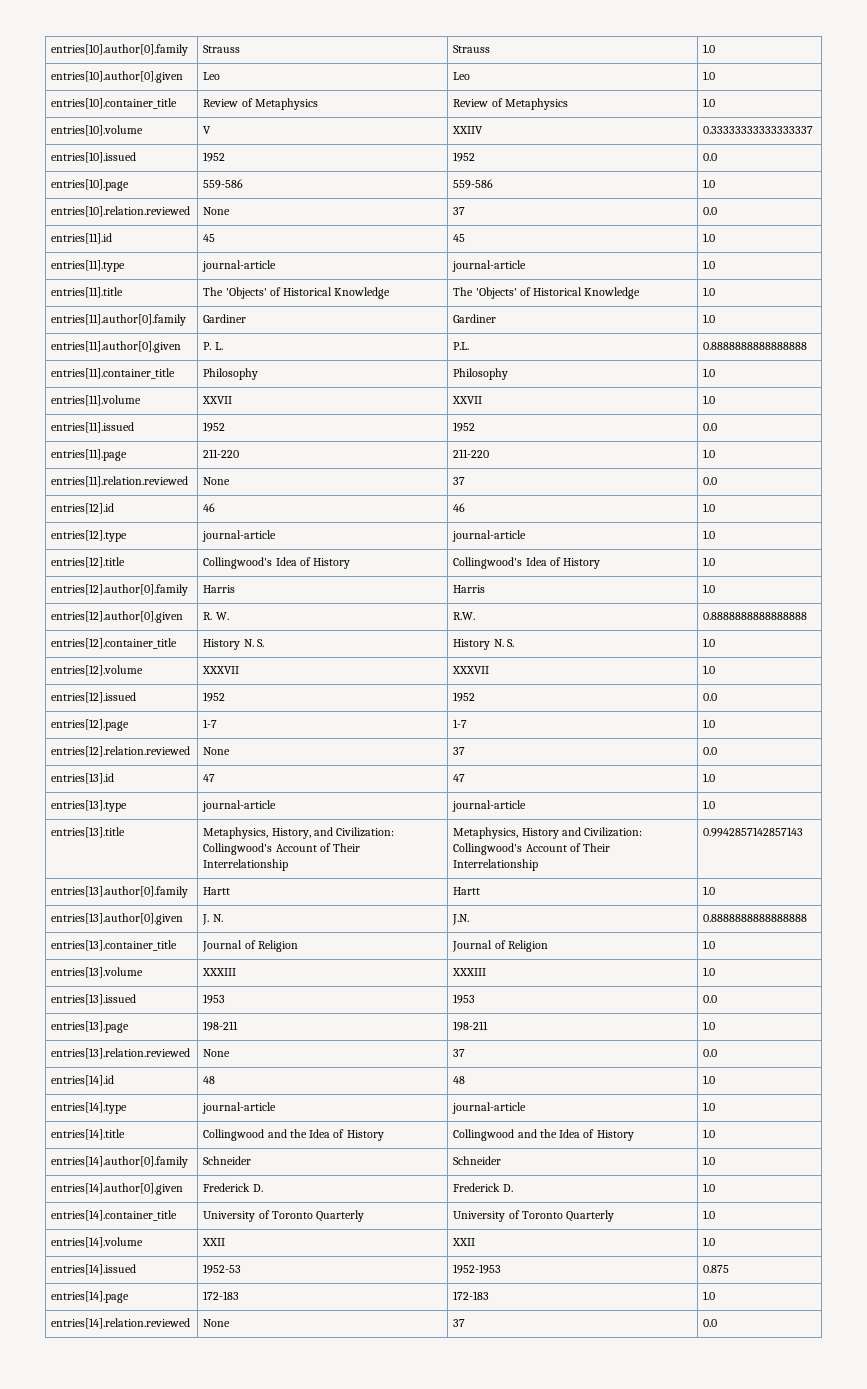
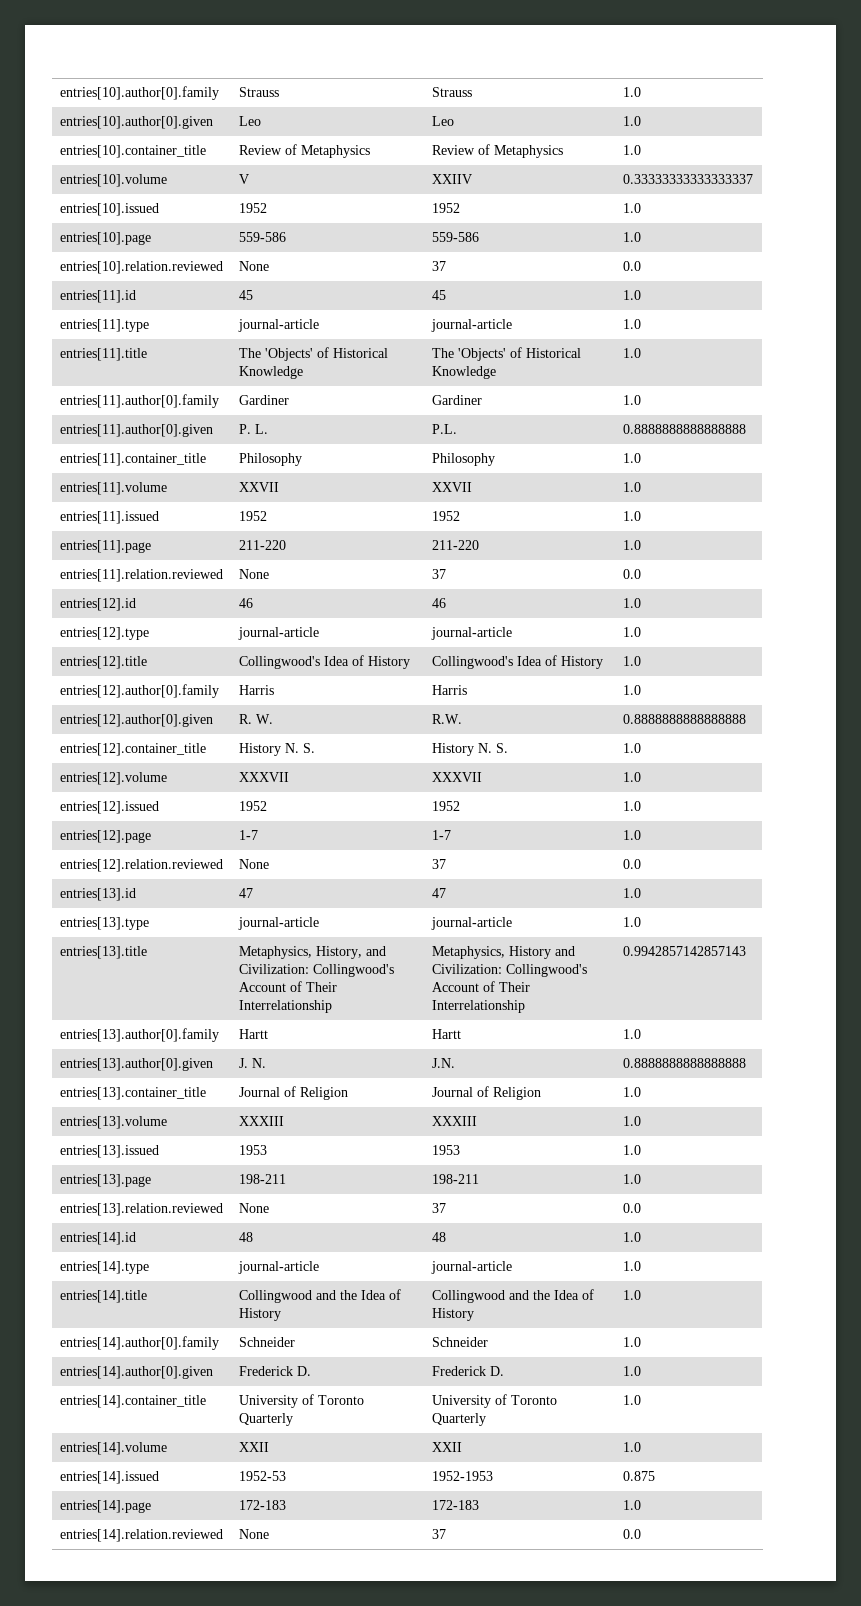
- entries[10].issued | 1952 | 1952 | 0.0
+ entries[10].issued | 1952 | 1952 | 1.0
- entries[11].issued | 1952 | 1952 | 0.0
+ entries[11].issued | 1952 | 1952 | 1.0
- entries[12].issued | 1952 | 1952 | 0.0
+ entries[12].issued | 1952 | 1952 | 1.0
- entries[13].issued | 1953 | 1953 | 0.0
+ entries[13].issued | 1953 | 1953 | 1.0

